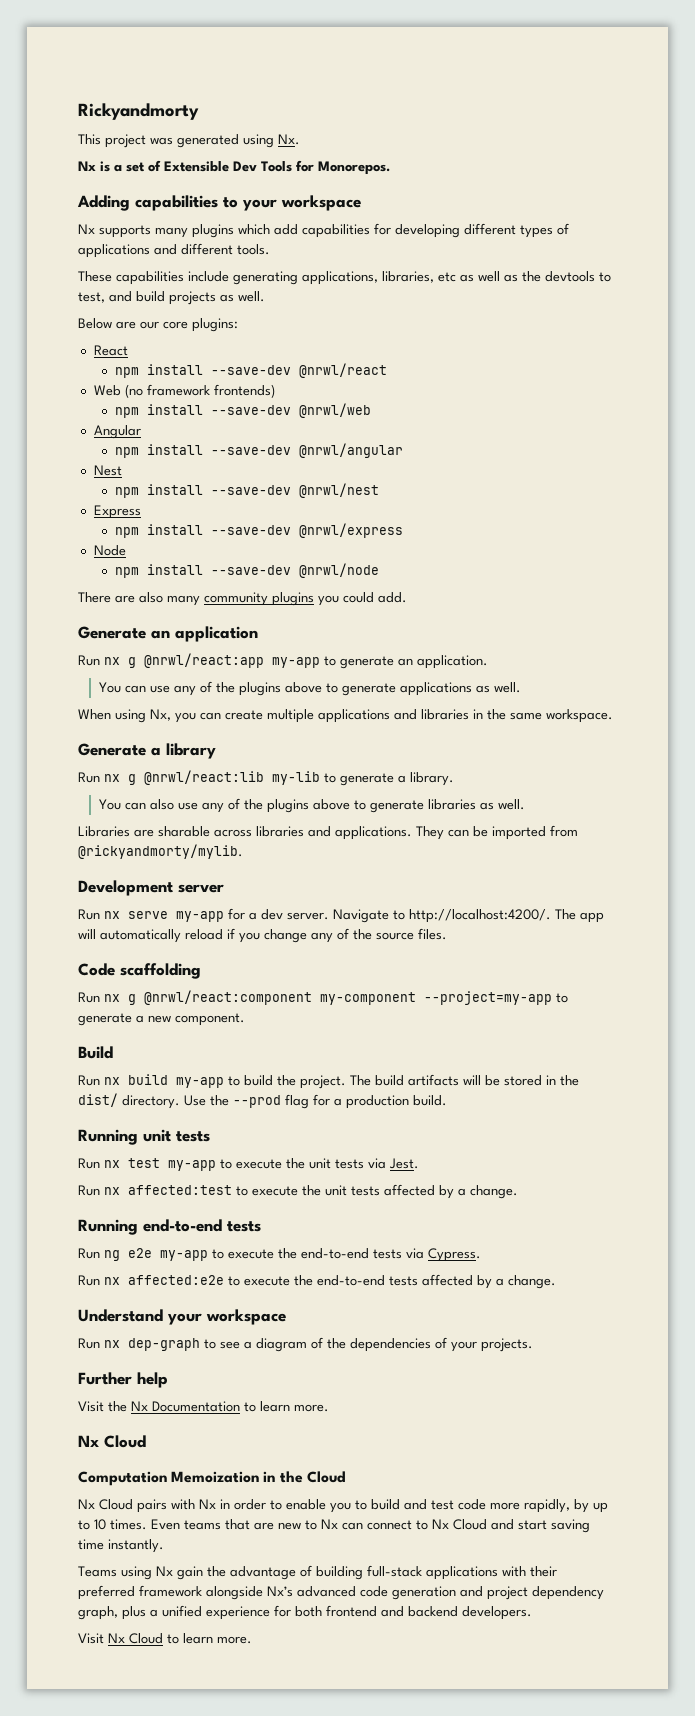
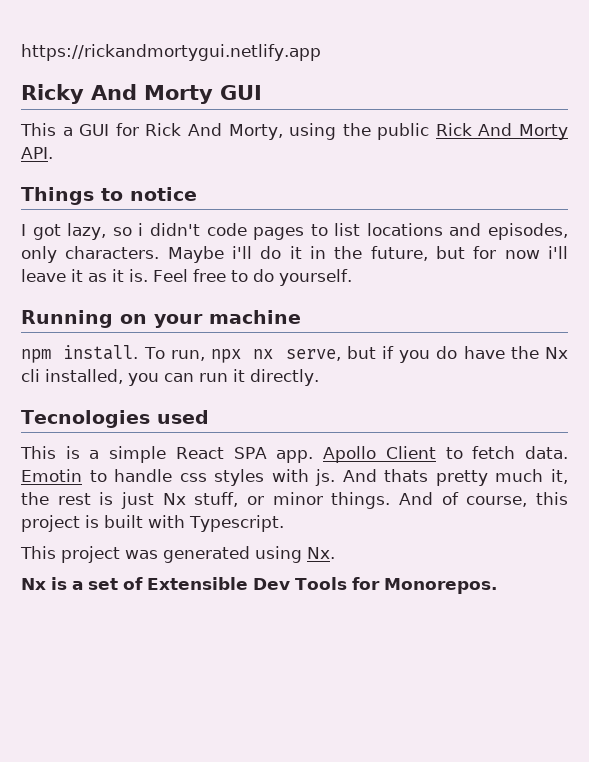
- Rickyandmorty
+ https://rickandmortygui.netlify.app
+ Ricky And Morty GUI
+ This a GUI for Rick And Morty, using the public Rick And Morty API.
+ Things to notice
+ I got lazy, so i didn't code pages to list locations and episodes, only characters. Maybe i'll do it in the future, but for now i'll leave it as it is. Feel free to do yourself.
+ Running on your machine
+ npm install. To run, npx nx serve, but if you do have the Nx cli installed, you can run it directly.
+ Tecnologies used
+ This is a simple React SPA app. Apollo Client to fetch data. Emotin to handle css styles with js. And thats pretty much it, the rest is just Nx stuff, or minor things. And of course, this project is built with Typescript.
- Adding capabilities to your workspace
- Nx supports many plugins which add capabilities for developing different types of applications and different tools.
- These capabilities include generating applications, libraries, etc as well as the devtools to test, and build projects as well.
- Below are our core plugins:
- React
- npm install --save-dev @nrwl/react
- Web (no framework frontends)
- npm install --save-dev @nrwl/web
- Angular
- npm install --save-dev @nrwl/angular
- Nest
- npm install --save-dev @nrwl/nest
- Express
- npm install --save-dev @nrwl/express
- Node
- npm install --save-dev @nrwl/node
- There are also many community plugins you could add.
- Generate an application
- Run nx g @nrwl/react:app my-app to generate an application.
- You can use any of the plugins above to generate applications as well.
- When using Nx, you can create multiple applications and libraries in the same workspace.
- Generate a library
- Run nx g @nrwl/react:lib my-lib to generate a library.
- You can also use any of the plugins above to generate libraries as well.
- Libraries are sharable across libraries and applications. They can be imported from @rickyandmorty/mylib.
- Development server
- Run nx serve my-app for a dev server. Navigate to http://localhost:4200/. The app will automatically reload if you change any of the source files.
- Code scaffolding
- Run nx g @nrwl/react:component my-component --project=my-app to generate a new component.
- Build
- Run nx build my-app to build the project. The build artifacts will be stored in the dist/ directory. Use the --prod flag for a production build.
- Running unit tests
- Run nx test my-app to execute the unit tests via Jest.
- Run nx affected:test to execute the unit tests affected by a change.
- Running end-to-end tests
- Run ng e2e my-app to execute the end-to-end tests via Cypress.
- Run nx affected:e2e to execute the end-to-end tests affected by a change.
- Understand your workspace
- Run nx dep-graph to see a diagram of the dependencies of your projects.
- Further help
- Visit the Nx Documentation to learn more.
- Nx Cloud
- Computation Memoization in the Cloud
- Nx Cloud pairs with Nx in order to enable you to build and test code more rapidly, by up to 10 times. Even teams that are new to Nx can connect to Nx Cloud and start saving time instantly.
- Teams using Nx gain the advantage of building full-stack applications with their preferred framework alongside Nx’s advanced code generation and project dependency graph, plus a unified experience for both frontend and backend developers.
- Visit Nx Cloud to learn more.

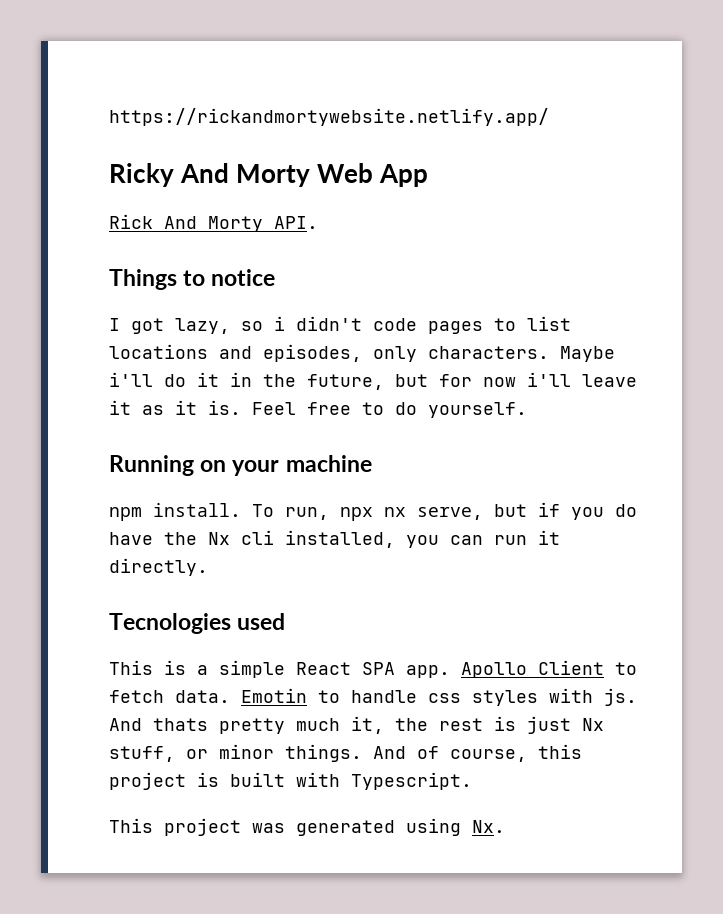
- https://rickandmortygui.netlify.app
+ https://rickandmortywebsite.netlify.app/
- Ricky And Morty GUI
- This a GUI for Rick And Morty, using the public Rick And Morty API.
+ Ricky And Morty Web App
+ Rick And Morty API.
- Nx is a set of Extensible Dev Tools for Monorepos.

